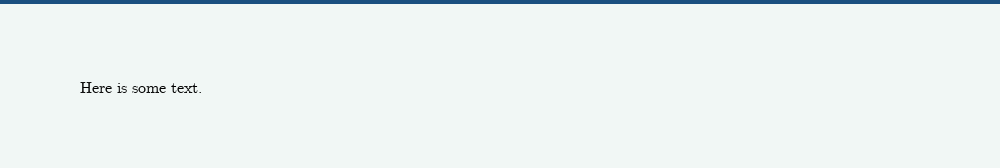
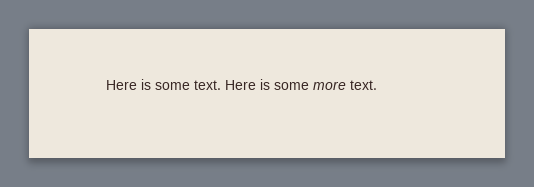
+ Here is some more text.

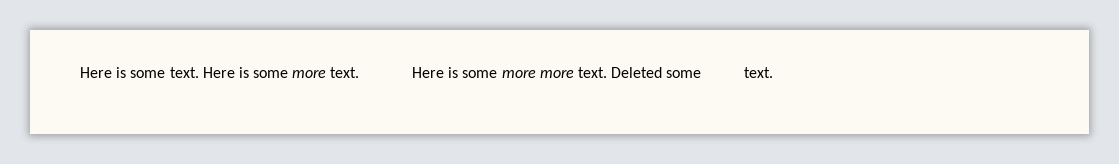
+ Here is some more more text. Deleted some text.

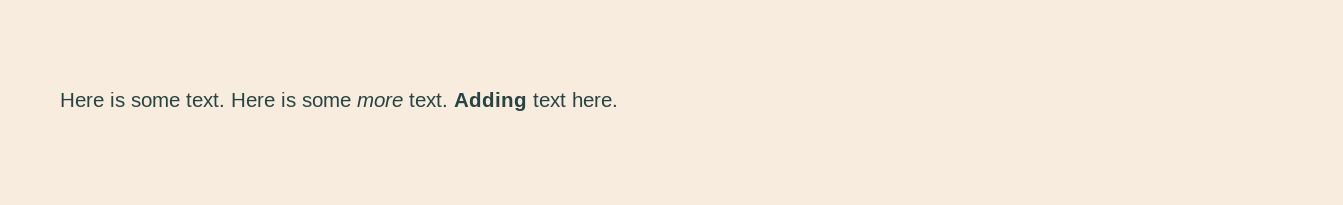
- Here is some more more text. Deleted some text.
+ Adding text here.

